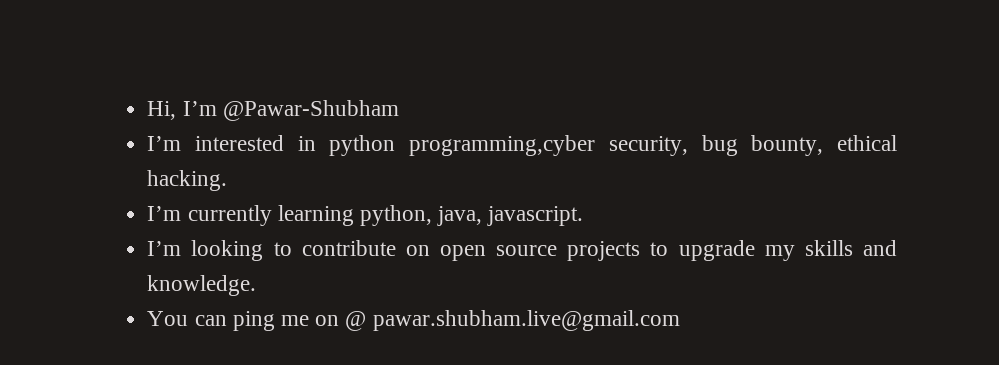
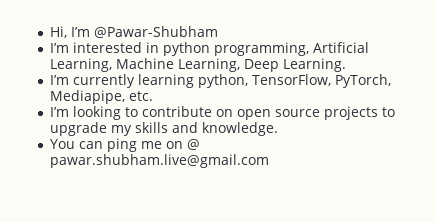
- I’m interested in python programming,cyber security, bug bounty, ethical hacking.
+ I’m interested in python programming, Artificial Learning, Machine Learning, Deep Learning.
- I’m currently learning python, java, javascript.
+ I’m currently learning python, TensorFlow, PyTorch, Mediapipe, etc.

